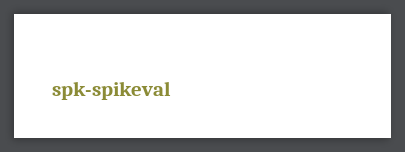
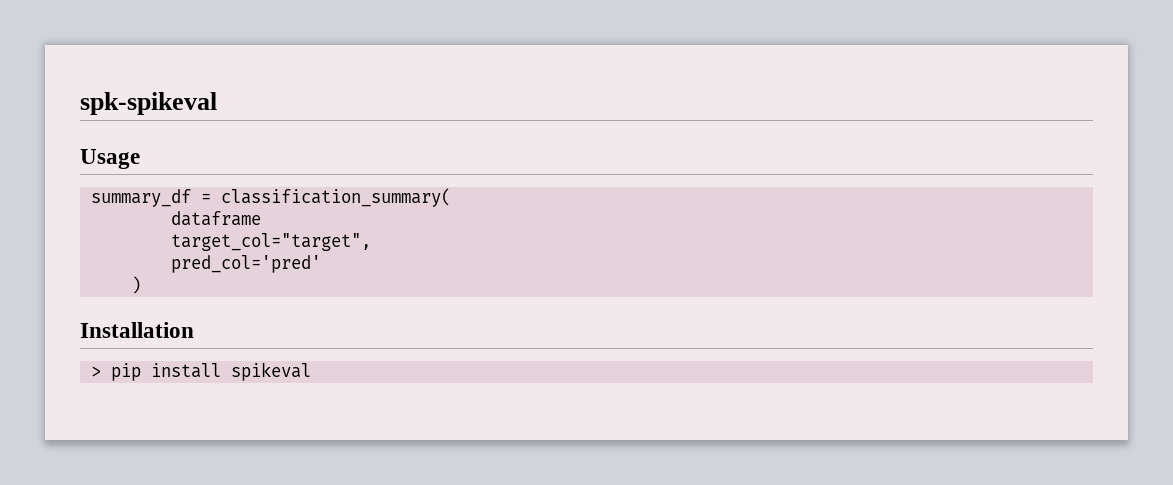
+ Usage
+ summary_df = classification_summary(
+ dataframe
+ target_col="target",
+ pred_col='pred'
+ )
+ Installation
+ > pip install spikeval

